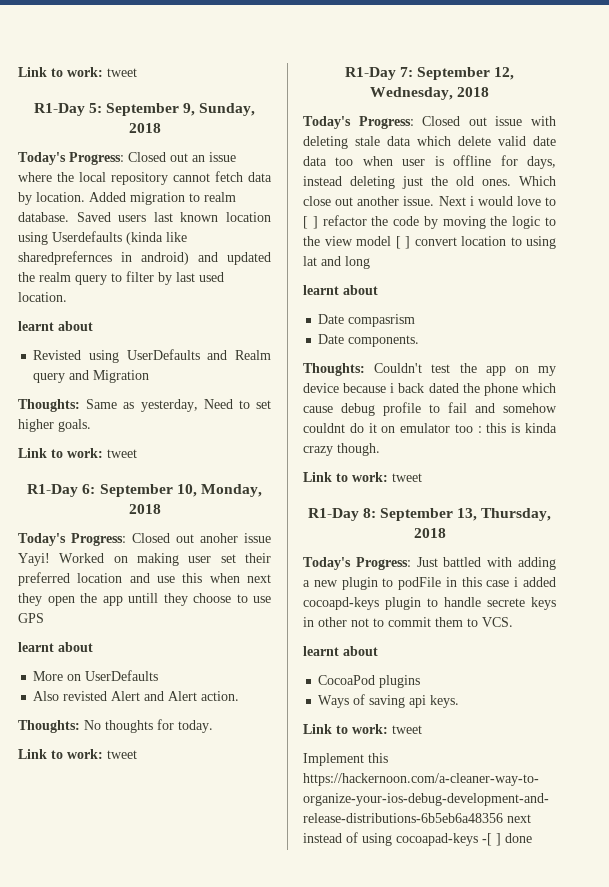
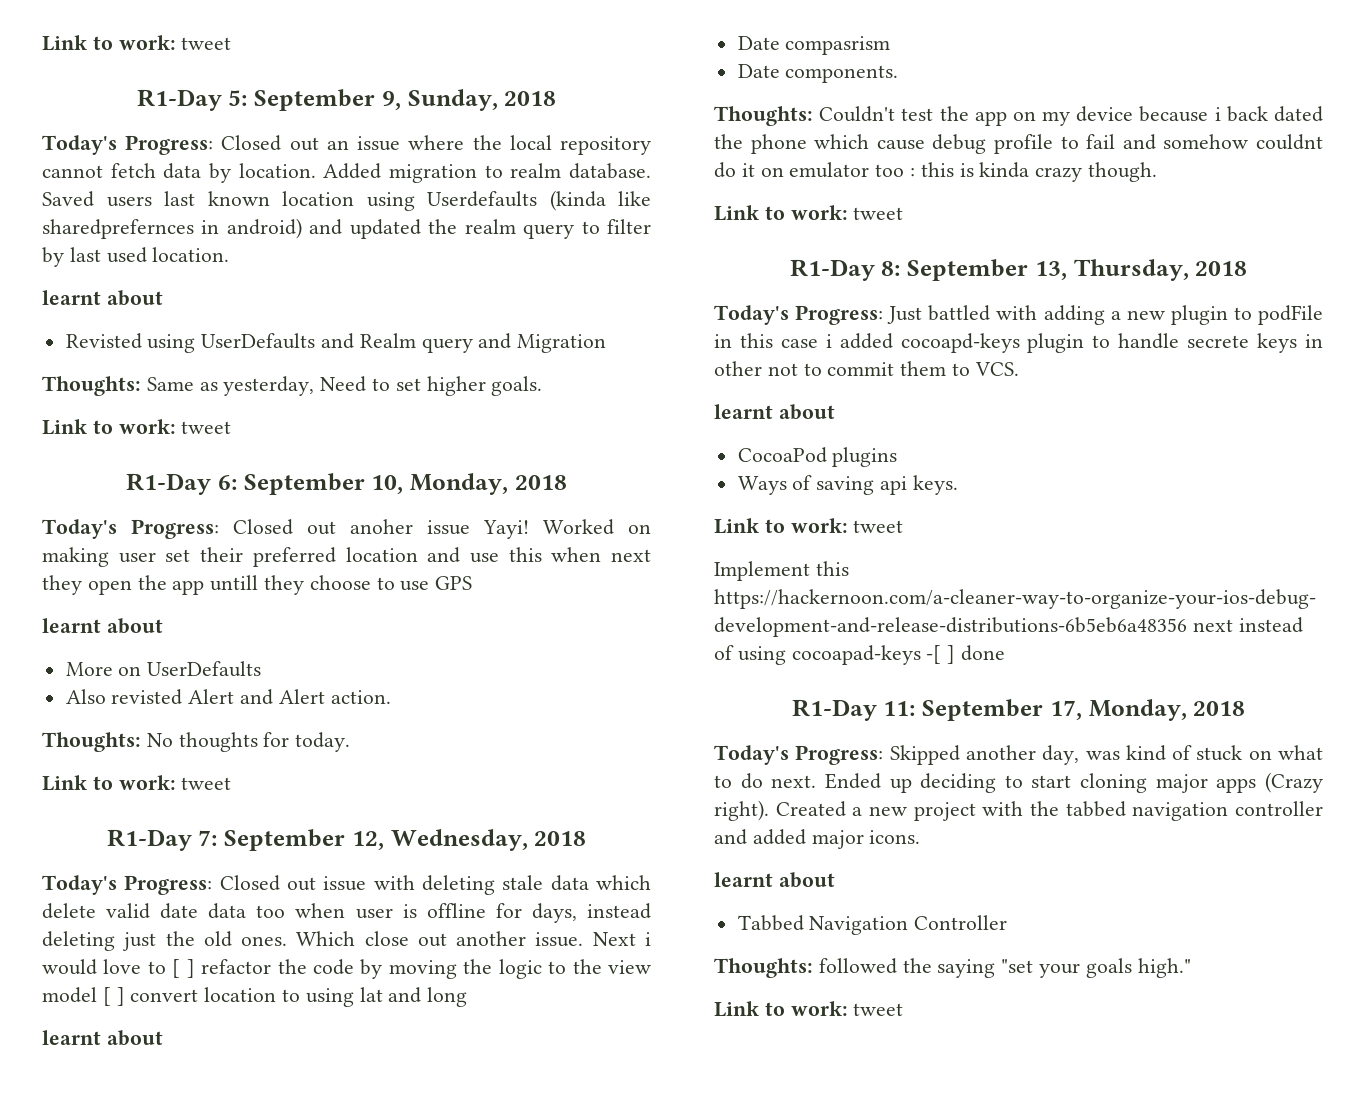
+ R1-Day 11: September 17, Monday, 2018
+ Today's Progress: Skipped another day, was kind of stuck on what to do next. Ended up deciding to start cloning major apps (Crazy right). Created a new project with the tabbed navigation controller and added major icons.
+ learnt about
+ Tabbed Navigation Controller
+ Thoughts: followed the saying "set your goals high."
+ Link to work: tweet

